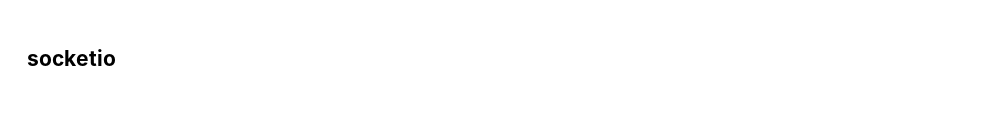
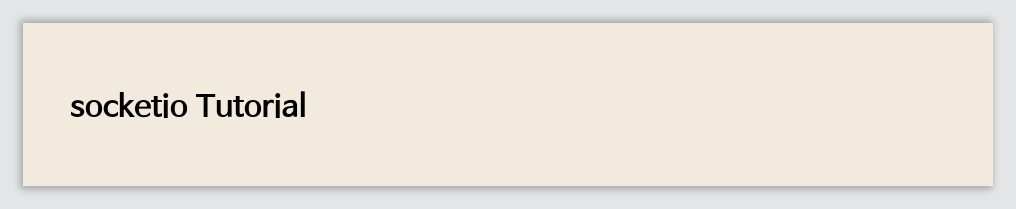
- socketio
+ socketio Tutorial

